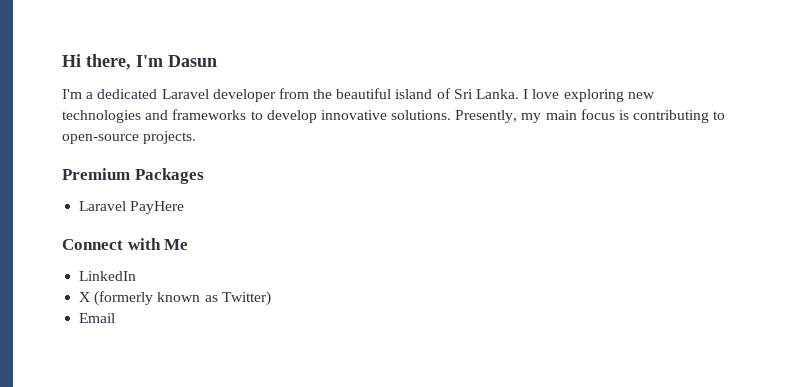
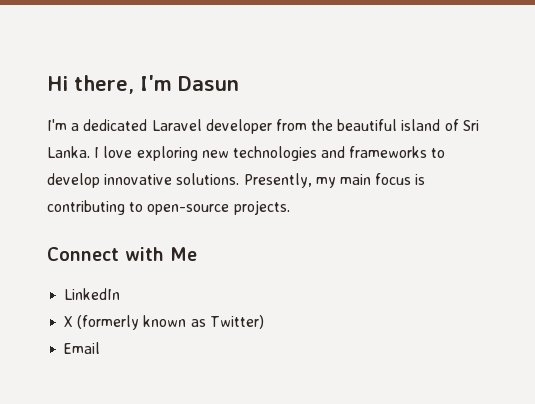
- Premium Packages
- Laravel PayHere

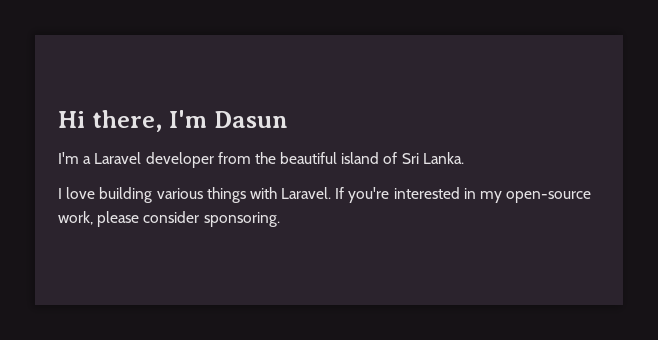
- I'm a dedicated Laravel developer from the beautiful island of Sri Lanka. I love exploring new technologies and frameworks to develop innovative solutions. Presently, my main focus is contributing to open-source projects.
- Connect with Me
- LinkedIn
- X (formerly known as Twitter)
- Email
+ I'm a Laravel developer from the beautiful island of Sri Lanka.
+ I love building various things with Laravel. If you're interested in my open-source work, please consider sponsoring.

